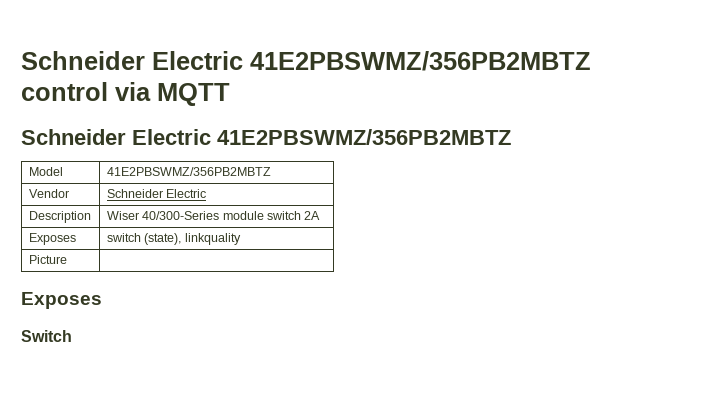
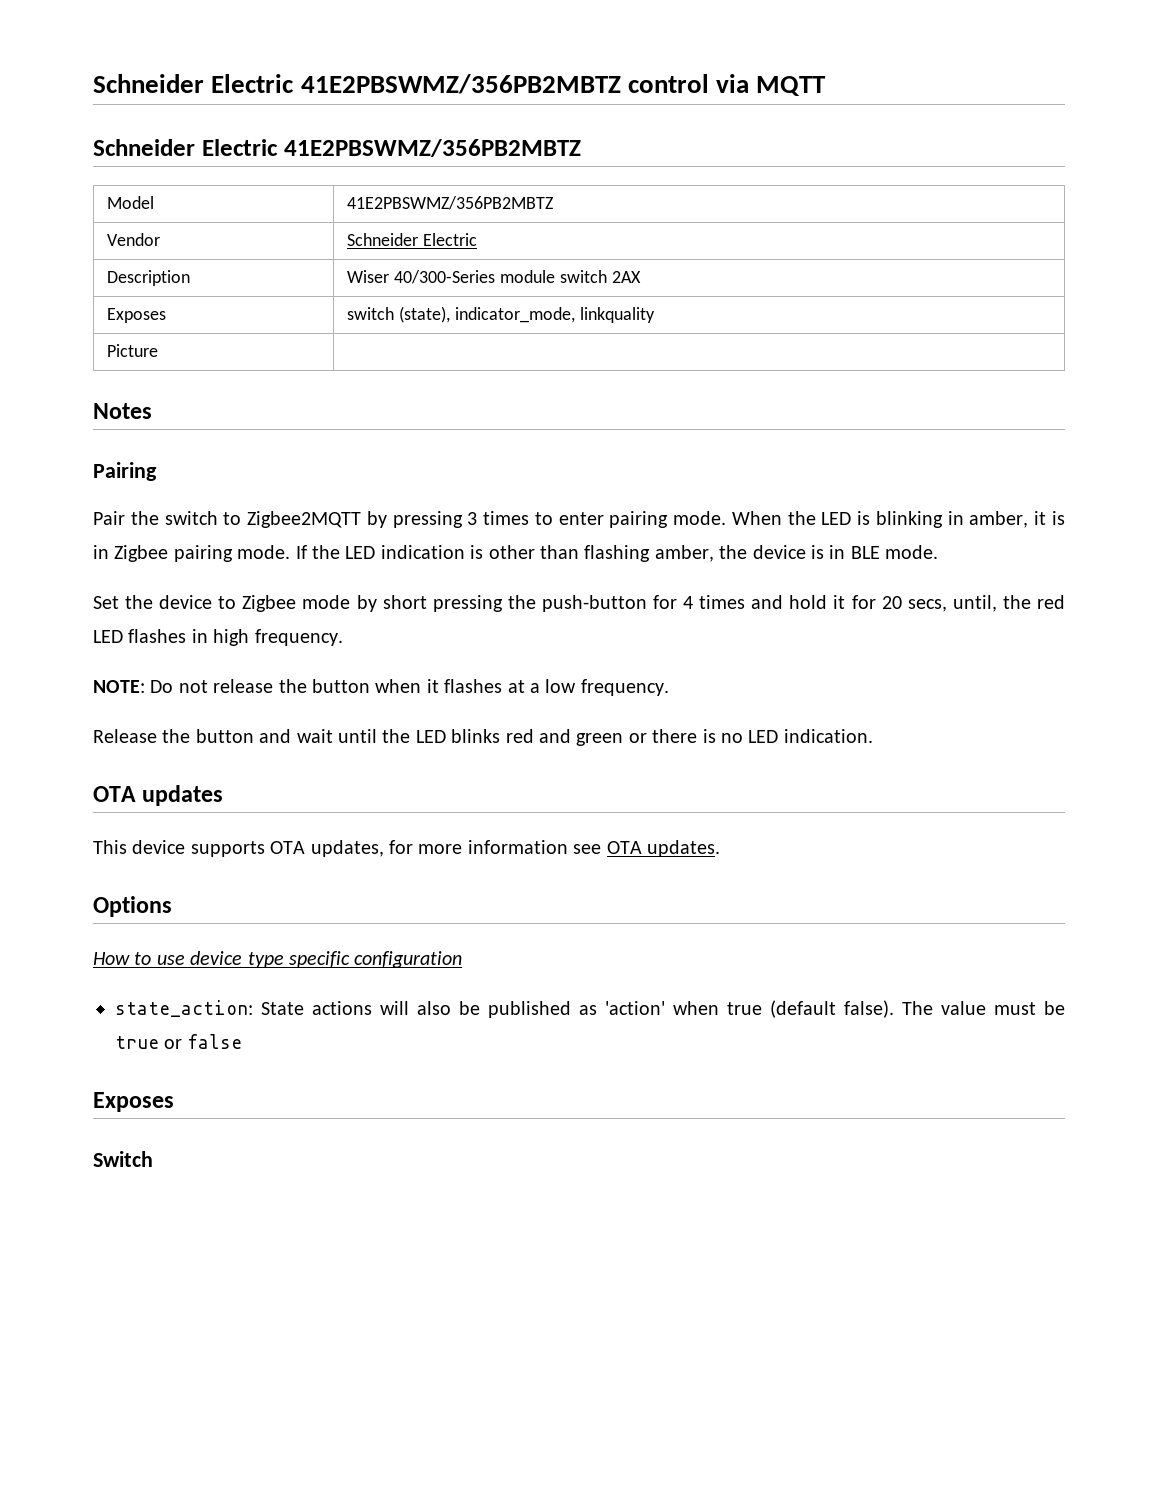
- Description | Wiser 40/300-Series module switch 2A
+ Description | Wiser 40/300-Series module switch 2AX
- Exposes | switch (state), linkquality
+ Exposes | switch (state), indicator_mode, linkquality
+ Notes
+ Pairing
+ Pair the switch to Zigbee2MQTT by pressing 3 times to enter pairing mode. When the LED is blinking in amber, it is in Zigbee pairing mode. If the LED indication is other than flashing amber, the device is in BLE mode.
+ Set the device to Zigbee mode by short pressing the push-button for 4 times and hold it for 20 secs, until, the red LED flashes in high frequency.
+ NOTE: Do not release the button when it flashes at a low frequency.
+ Release the button and wait until the LED blinks red and green or there is no LED indication.
+ OTA updates
+ This device supports OTA updates, for more information see OTA updates.
+ Options
+ How to use device type specific configuration
+ state_action: State actions will also be published as 'action' when true (default false). The value must be true or false

